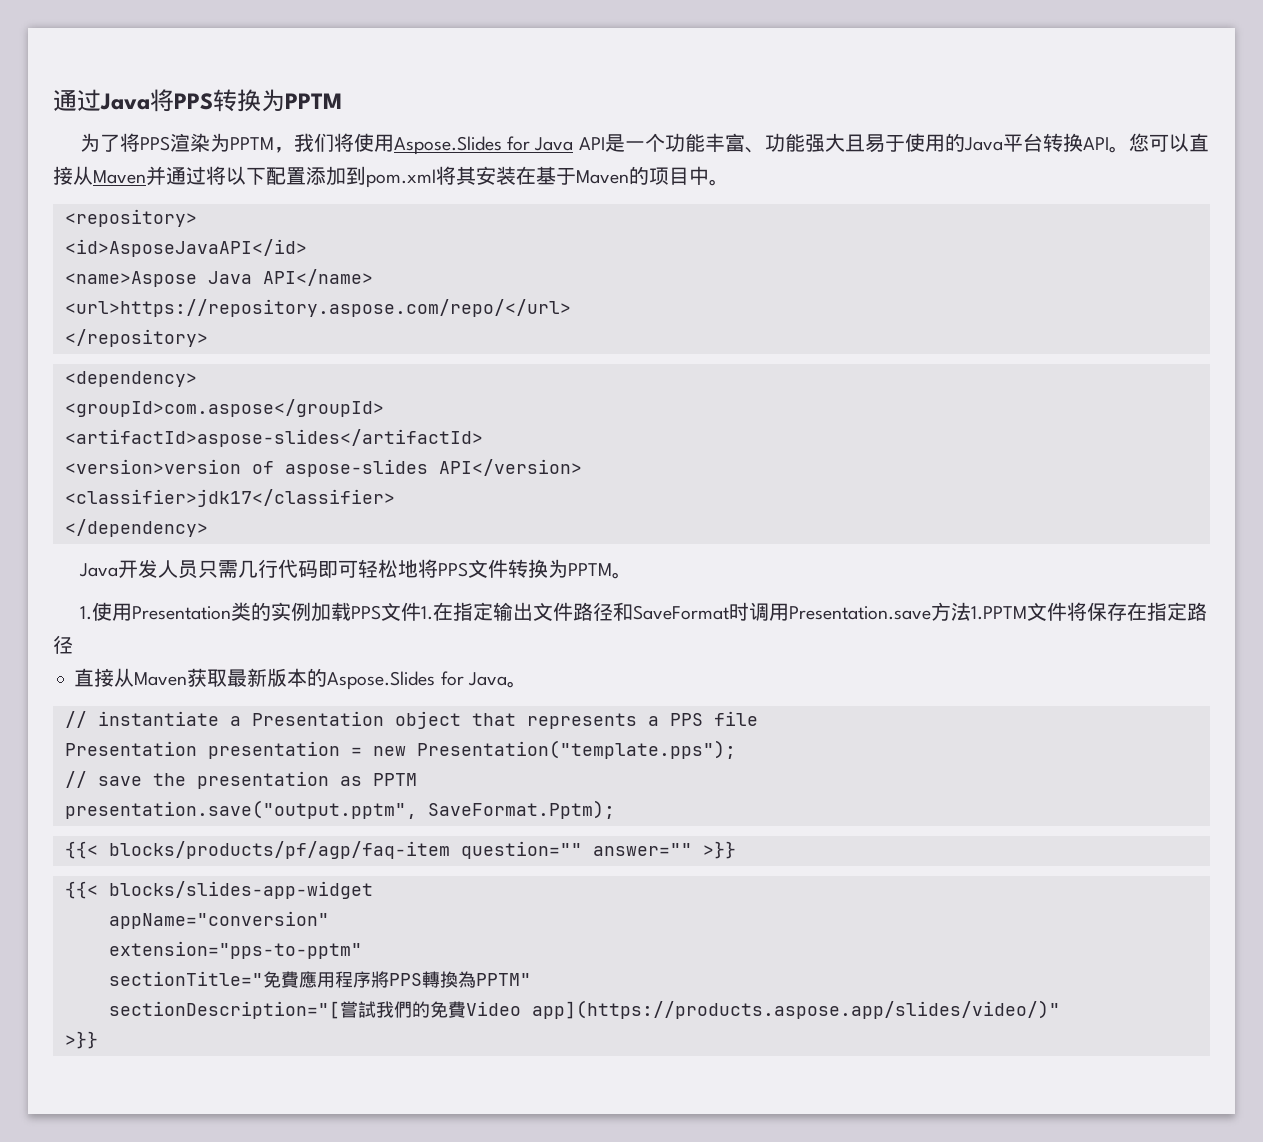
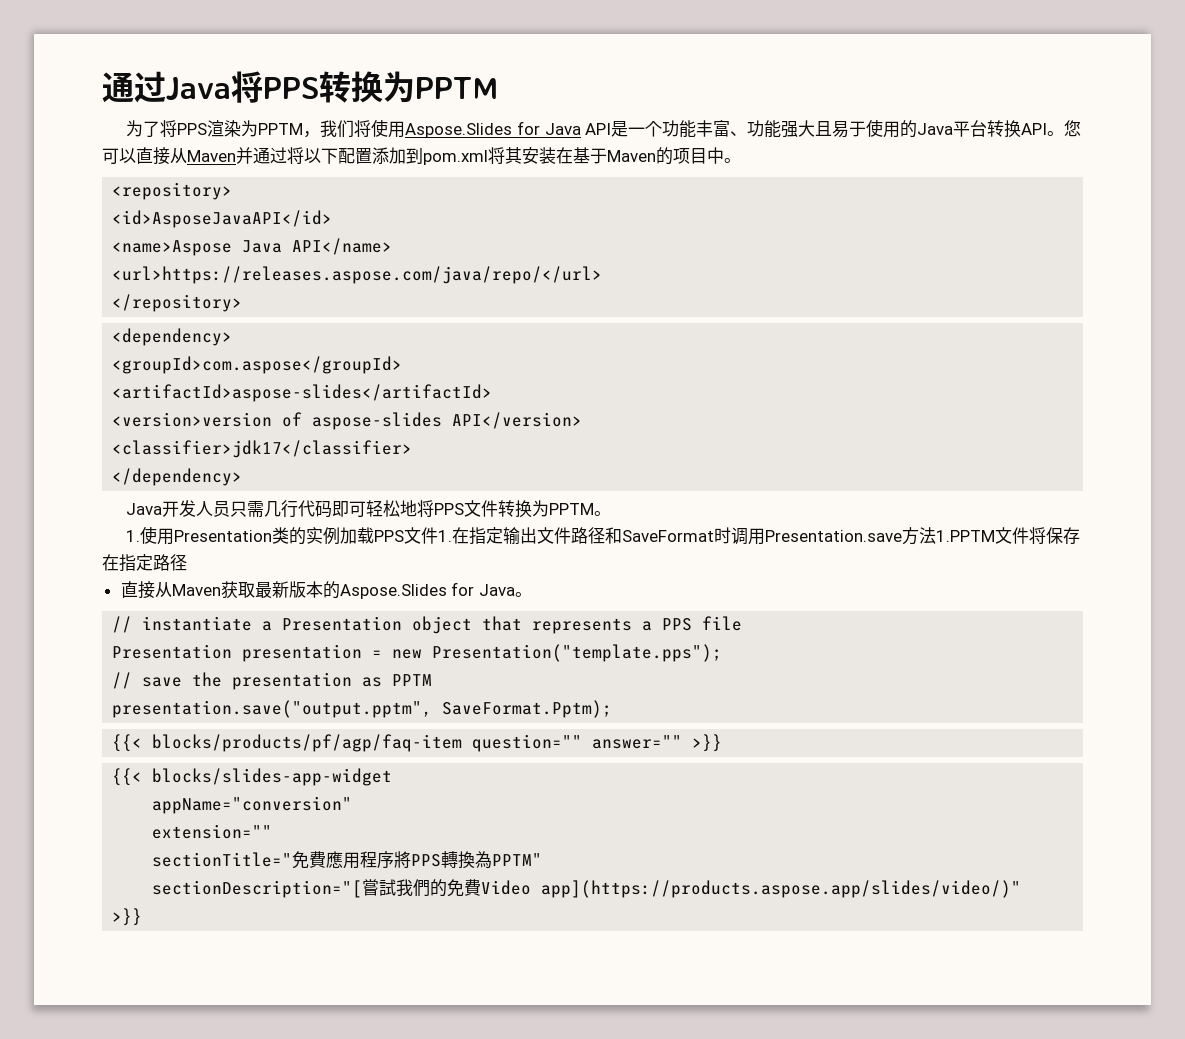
- <url>https://repository.aspose.com/repo/</url>
+ <url>https://releases.aspose.com/java/repo/</url>
- extension="pps-to-pptm"
+ extension=""

